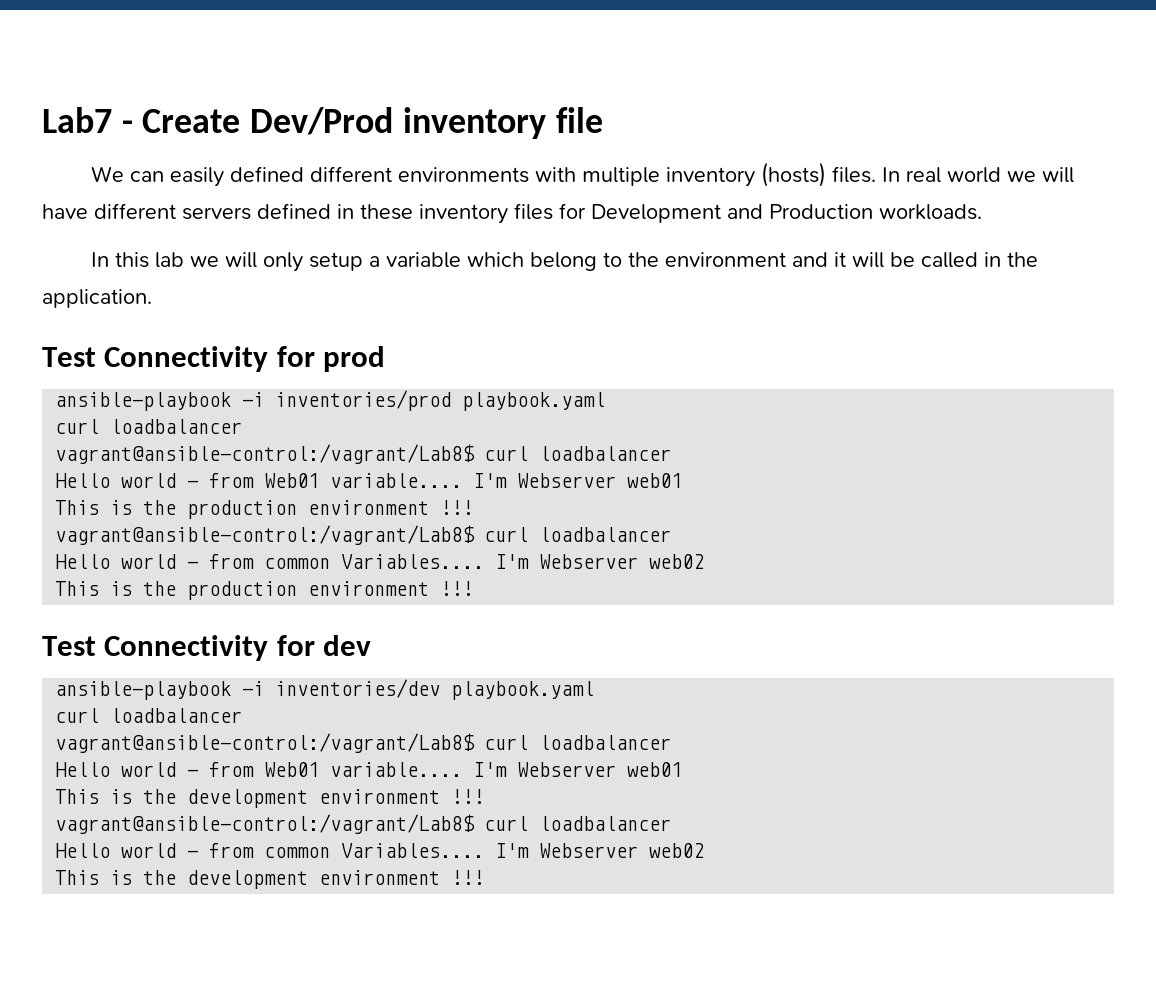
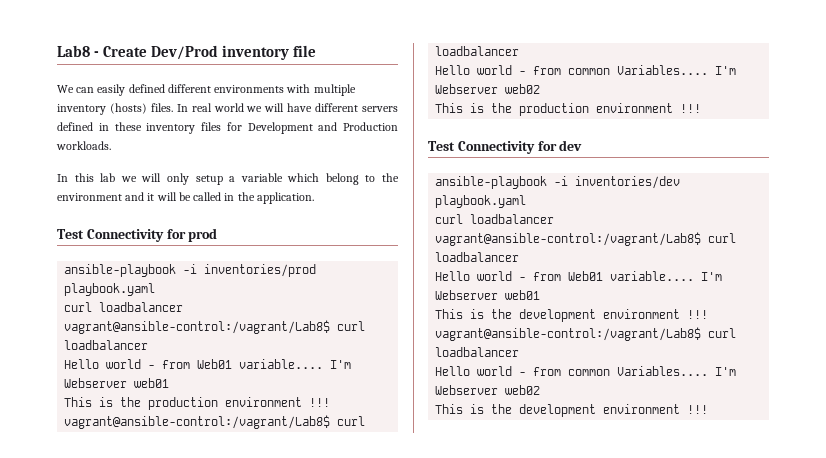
- Lab7 - Create Dev/Prod inventory file
+ Lab8 - Create Dev/Prod inventory file

